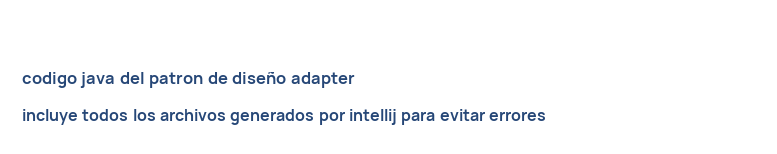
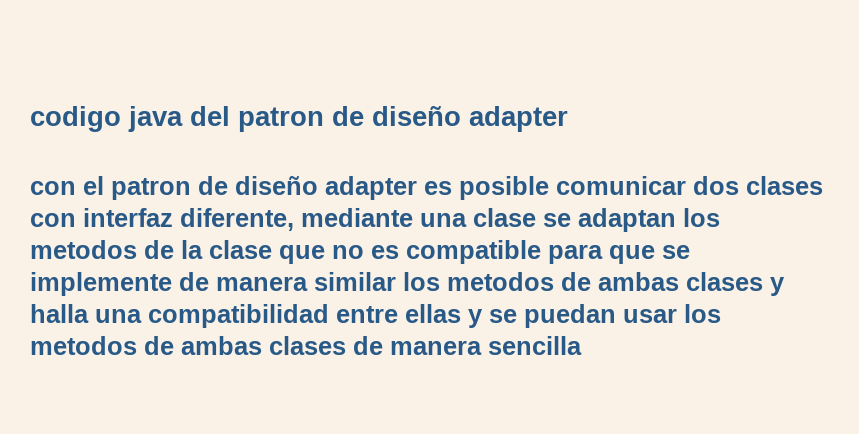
- incluye todos los archivos generados por intellij para evitar errores
+ con el patron de diseño adapter es posible comunicar dos clases con interfaz diferente, mediante una clase se adaptan los metodos de la clase que no es compatible para que se implemente de manera similar los metodos de ambas clases y halla una compatibilidad entre ellas y se puedan usar los metodos de ambas clases de manera sencilla

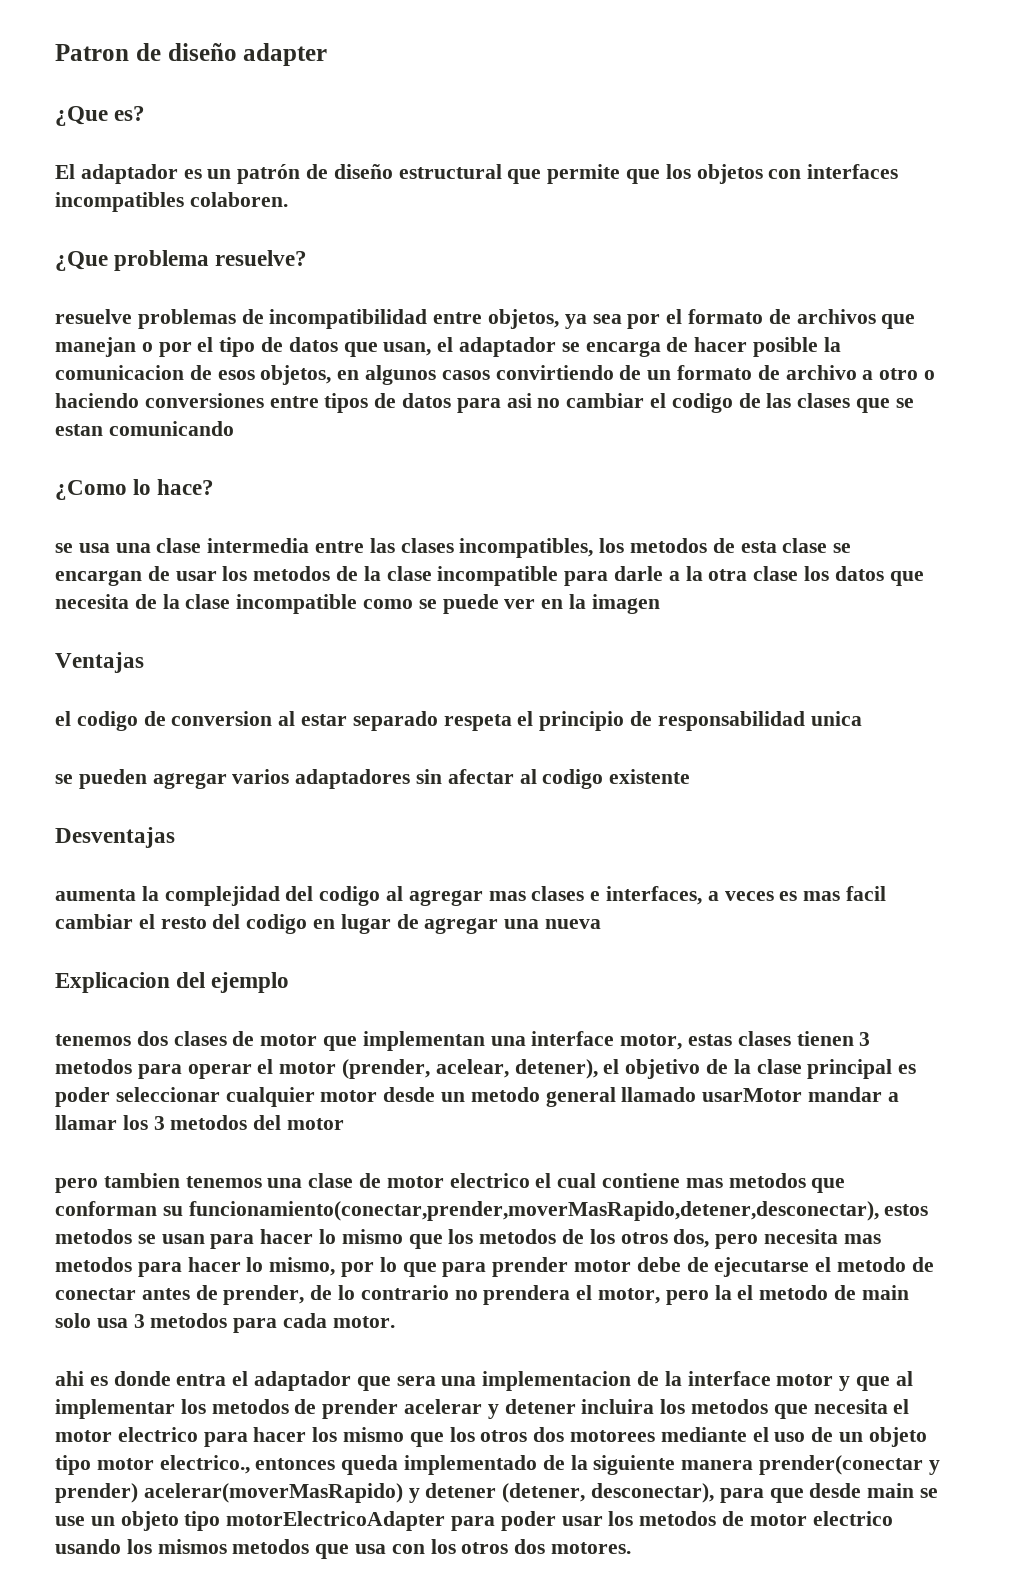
- codigo java del patron de diseño adapter
+ Patron de diseño adapter
- con el patron de diseño adapter es posible comunicar dos clases con interfaz diferente, mediante una clase se adaptan los metodos de la clase que no es compatible para que se implemente de manera similar los metodos de ambas clases y halla una compatibilidad entre ellas y se puedan usar los metodos de ambas clases de manera sencilla
+ ¿Que es?
+ El adaptador es un patrón de diseño estructural que permite que los objetos con interfaces incompatibles colaboren.
+ ¿Que problema resuelve?
+ resuelve problemas de incompatibilidad entre objetos, ya sea por el formato de archivos que manejan o por el tipo de datos que usan, el adaptador se encarga de hacer posible la comunicacion de esos objetos, en algunos casos convirtiendo de un formato de archivo a otro o haciendo conversiones entre tipos de datos para asi no cambiar el codigo de las clases que se estan comunicando
+ ¿Como lo hace?
+ se usa una clase intermedia entre las clases incompatibles, los metodos de esta clase se encargan de usar los metodos de la clase incompatible para darle a la otra clase los datos que necesita de la clase incompatible como se puede ver en la imagen
+ Ventajas
+ el codigo de conversion al estar separado respeta el principio de responsabilidad unica
+ se pueden agregar varios adaptadores sin afectar al codigo existente
+ Desventajas
+ aumenta la complejidad del codigo al agregar mas clases e interfaces, a veces es mas facil cambiar el resto del codigo en lugar de agregar una nueva
+ Explicacion del ejemplo
+ tenemos dos clases de motor que implementan una interface motor, estas clases tienen 3 metodos para operar el motor (prender, acelear, detener), el objetivo de la clase principal es poder seleccionar cualquier motor desde un metodo general llamado usarMotor mandar a llamar los 3 metodos del motor
+ pero tambien tenemos una clase de motor electrico el cual contiene mas metodos que conforman su funcionamiento(conectar,prender,moverMasRapido,detener,desconectar), estos metodos se usan para hacer lo mismo que los metodos de los otros dos, pero necesita mas metodos para hacer lo mismo, por lo que para prender motor debe de ejecutarse el metodo de conectar antes de prender, de lo contrario no prendera el motor, pero la el metodo de main solo usa 3 metodos para cada motor.
+ ahi es donde entra el adaptador que sera una implementacion de la interface motor y que al implementar los metodos de prender acelerar y detener incluira los metodos que necesita el motor electrico para hacer los mismo que los otros dos motorees mediante el uso de un objeto tipo motor electrico., entonces queda implementado de la siguiente manera prender(conectar y prender) acelerar(moverMasRapido) y detener (detener, desconectar), para que desde main se use un objeto tipo motorElectricoAdapter para poder usar los metodos de motor electrico usando los mismos metodos que usa con los otros dos motores.

